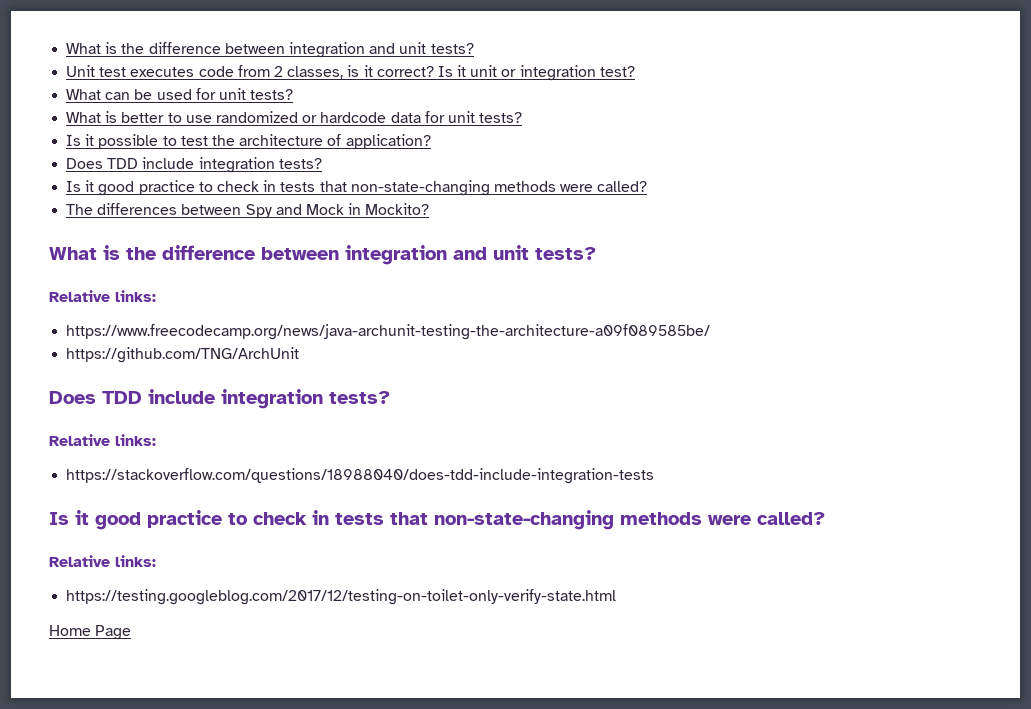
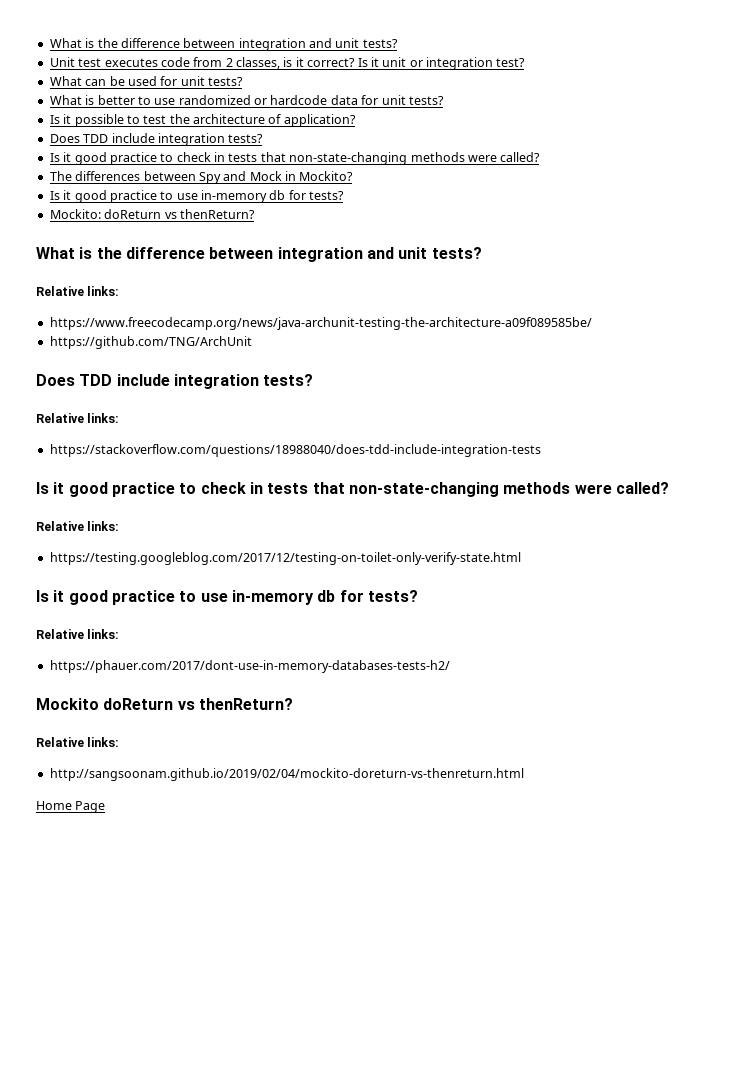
  The differences between Spy and Mock in Mockito?
+ Is it good practice to use in-memory db for tests?
+ Mockito: doReturn vs thenReturn?
  https://testing.googleblog.com/2017/12/testing-on-toilet-only-verify-state.html
+ Is it good practice to use in-memory db for tests?
+ Relative links:
+ https://phauer.com/2017/dont-use-in-memory-databases-tests-h2/
+ Mockito doReturn vs thenReturn?
+ Relative links:
+ http://sangsoonam.github.io/2019/02/04/mockito-doreturn-vs-thenreturn.html

